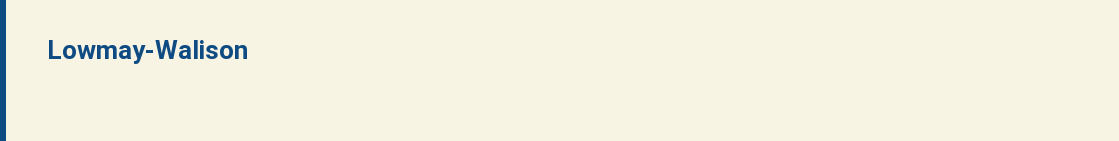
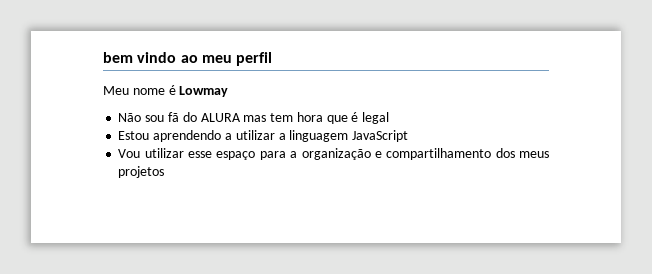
- Lowmay-Walison
+ bem vindo ao meu perfil
+ Meu nome é Lowmay
+ Não sou fã do ALURA mas tem hora que é legal
+ Estou aprendendo a utilizar a linguagem JavaScript
+ Vou utilizar esse espaço para a organização e compartilhamento dos meus projetos

